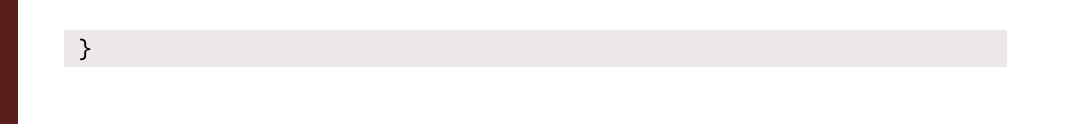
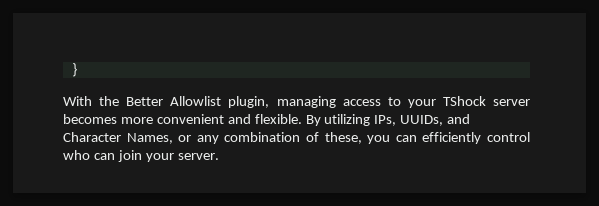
+ With the Better Allowlist plugin, managing access to your TShock server becomes more convenient and flexible. By utilizing IPs, UUIDs, and Character Names, or any combination of these, you can efficiently control who can join your server.

